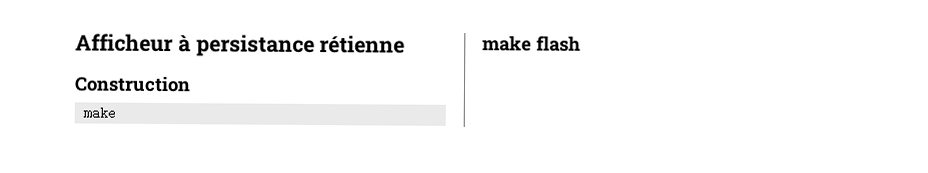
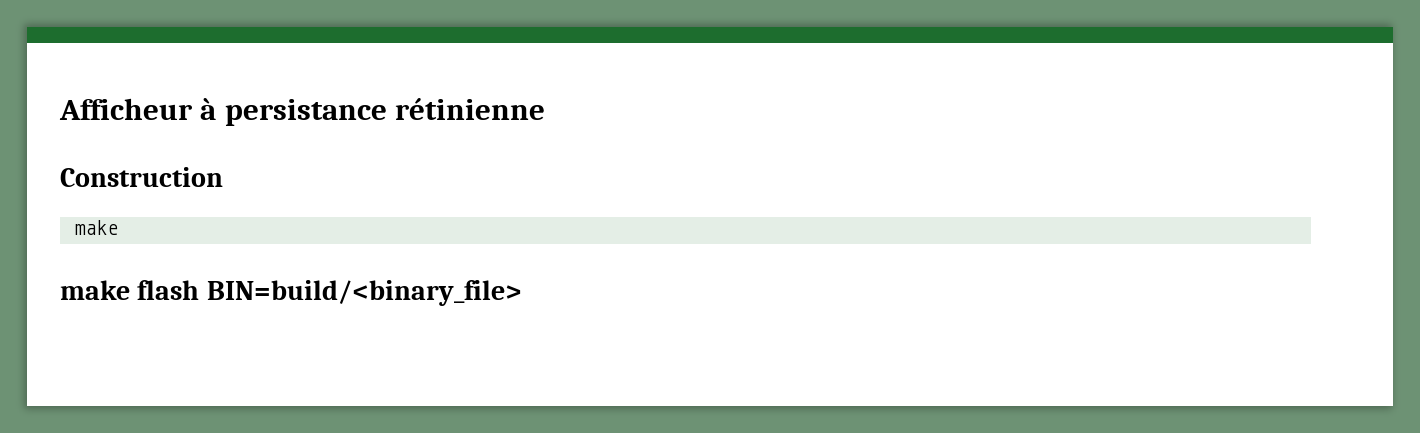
- Afficheur à persistance rétienne
+ Afficheur à persistance rétinienne
- make flash
+ make flash BIN=build/<binary_file>

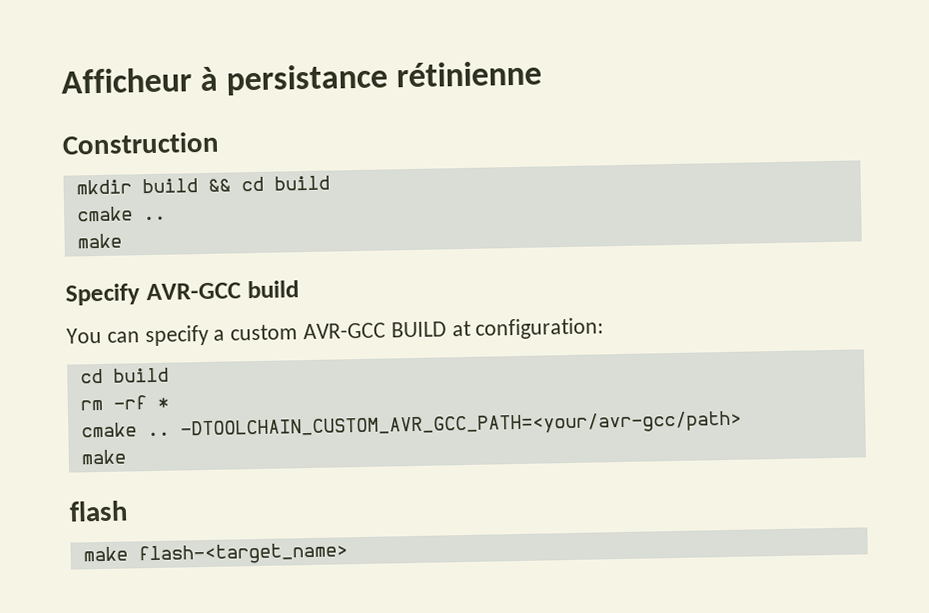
  Construction
+ mkdir build && cd build
+ cmake ..
  make
- make flash BIN=build/<binary_file>
+ Specify AVR-GCC build
+ You can specify a custom AVR-GCC BUILD at configuration:
+ cd build
+ rm -rf *
+ cmake .. -DTOOLCHAIN_CUSTOM_AVR_GCC_PATH=<your/avr-gcc/path>
+ make
+ flash
+ make flash-<target_name>

